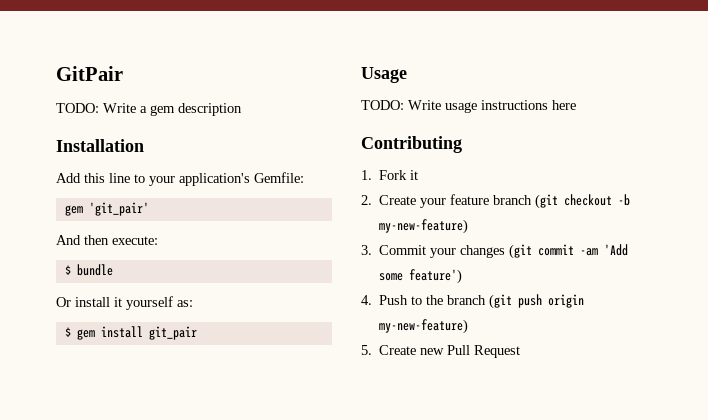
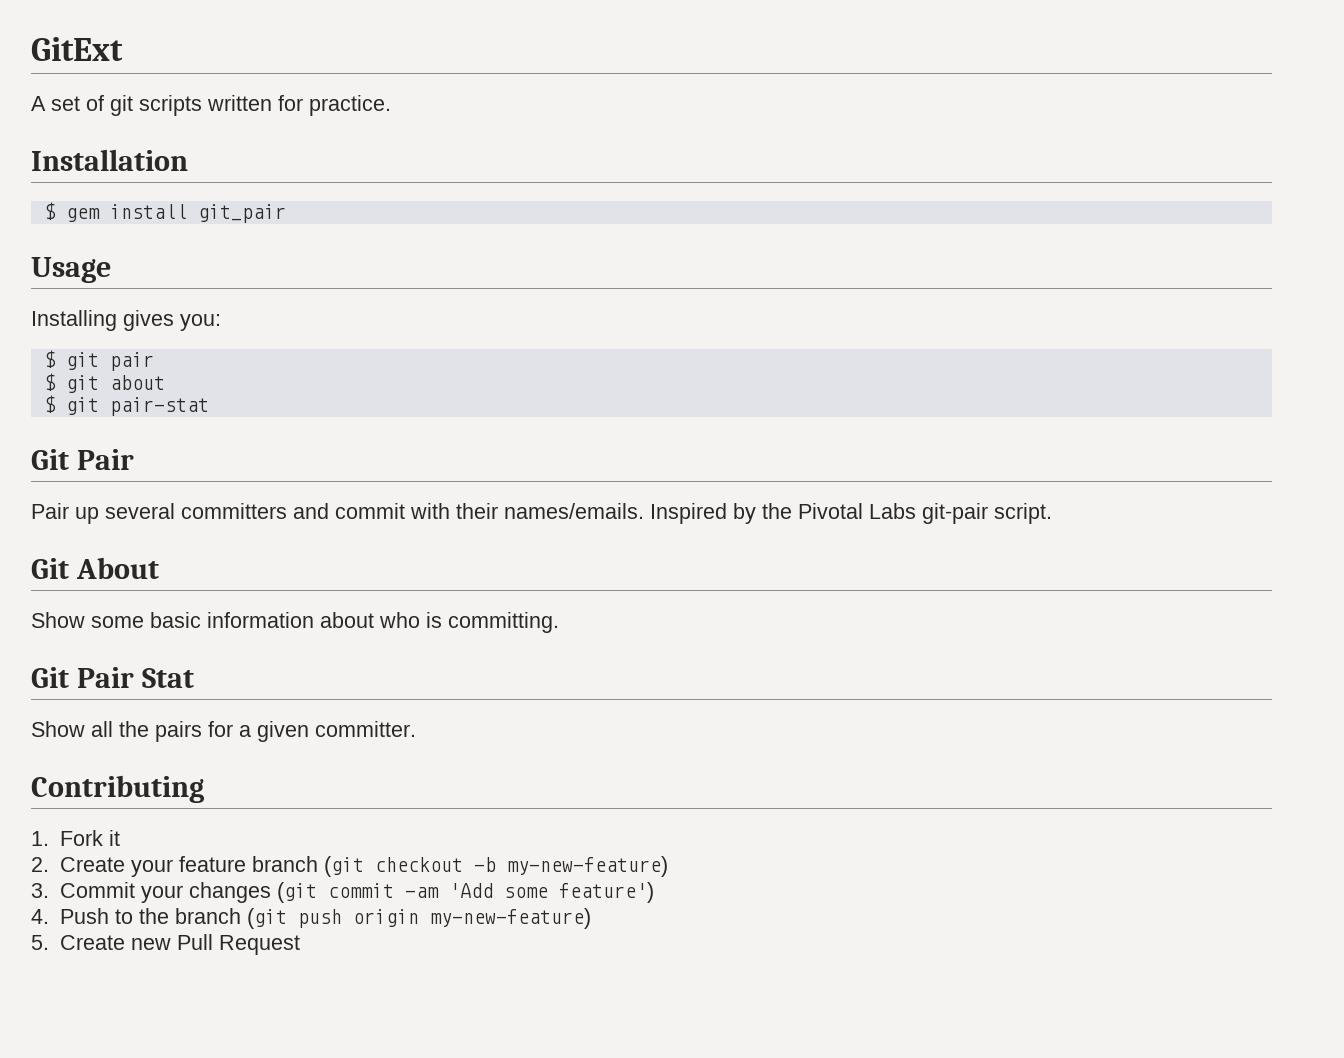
- GitPair
- TODO: Write a gem description
+ GitExt
+ A set of git scripts written for practice.
  Installation
- Add this line to your application's Gemfile:
- gem 'git_pair'
- And then execute:
- $ bundle
- Or install it yourself as:
- TODO: Write usage instructions here
+ Installing gives you:
+ $ git pair
+ $ git about
+ $ git pair-stat
+ Git Pair
+ Pair up several committers and commit with their names/emails. Inspired by the Pivotal Labs git-pair script.
+ Git About
+ Show some basic information about who is committing.
+ Git Pair Stat
+ Show all the pairs for a given committer.

